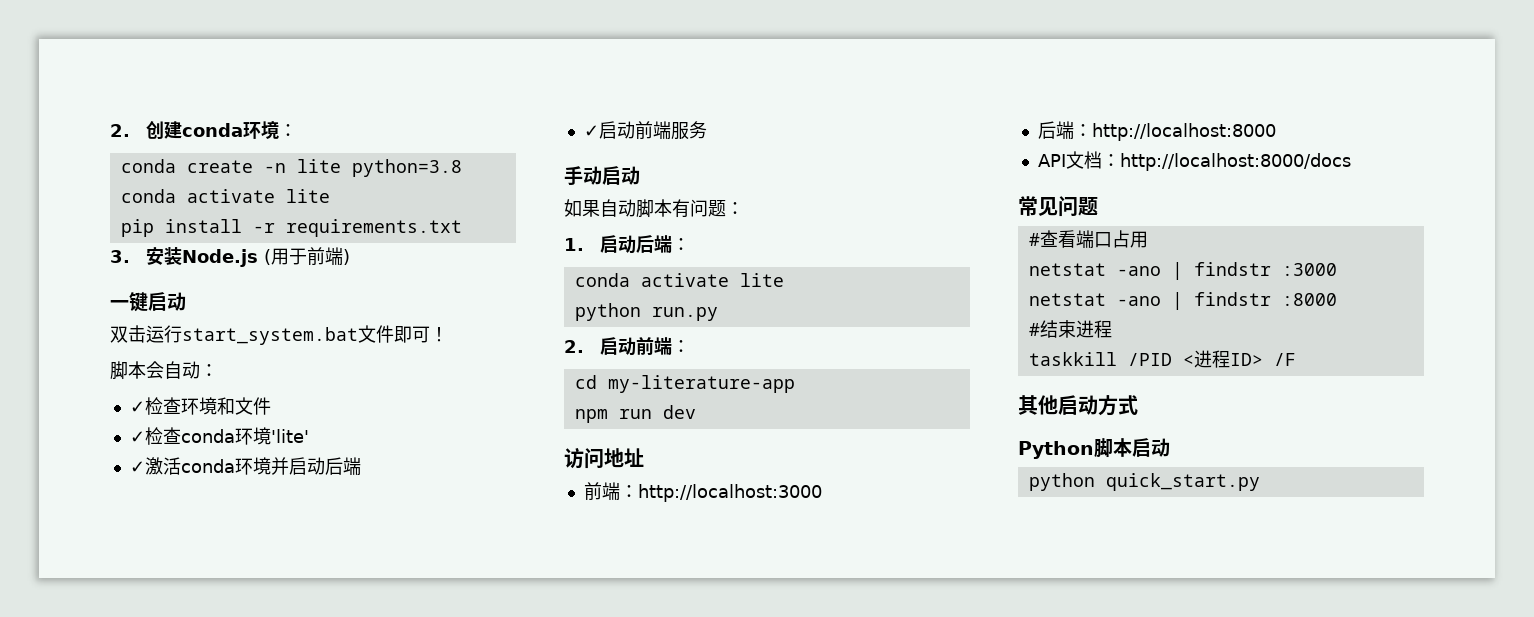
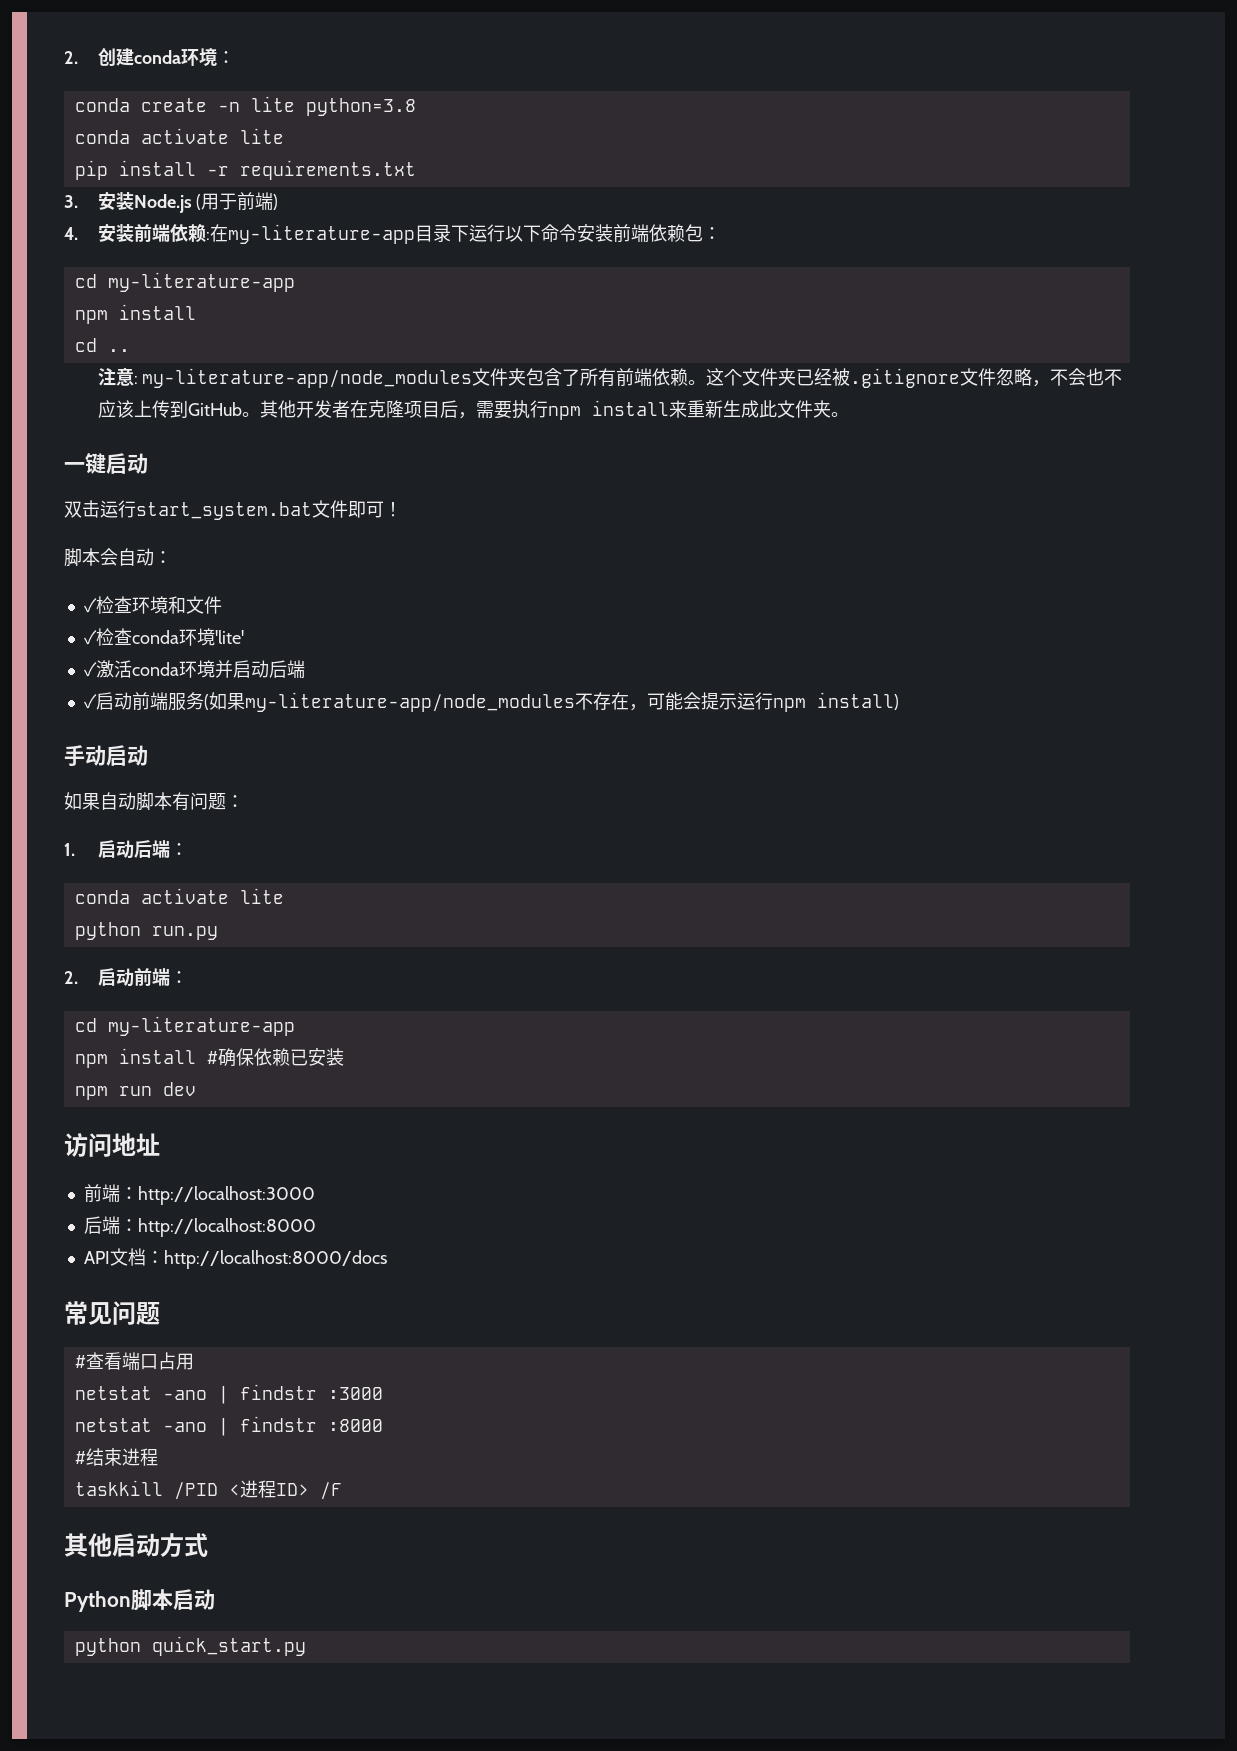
+ 4.安装前端依赖:在my-literature-app目录下运行以下命令安装前端依赖包：
+ cd my-literature-app
+ npm install
+ cd ..
+ 注意: my-literature-app/node_modules文件夹包含了所有前端依赖。这个文件夹已经被.gitignore文件忽略，不会也不应该上传到GitHub。其他开发者在克隆项目后，需要执行npm install来重新生成此文件夹。
- ✓启动前端服务
+ ✓启动前端服务(如果my-literature-app/node_modules不存在，可能会提示运行npm install)
+ npm install #确保依赖已安装

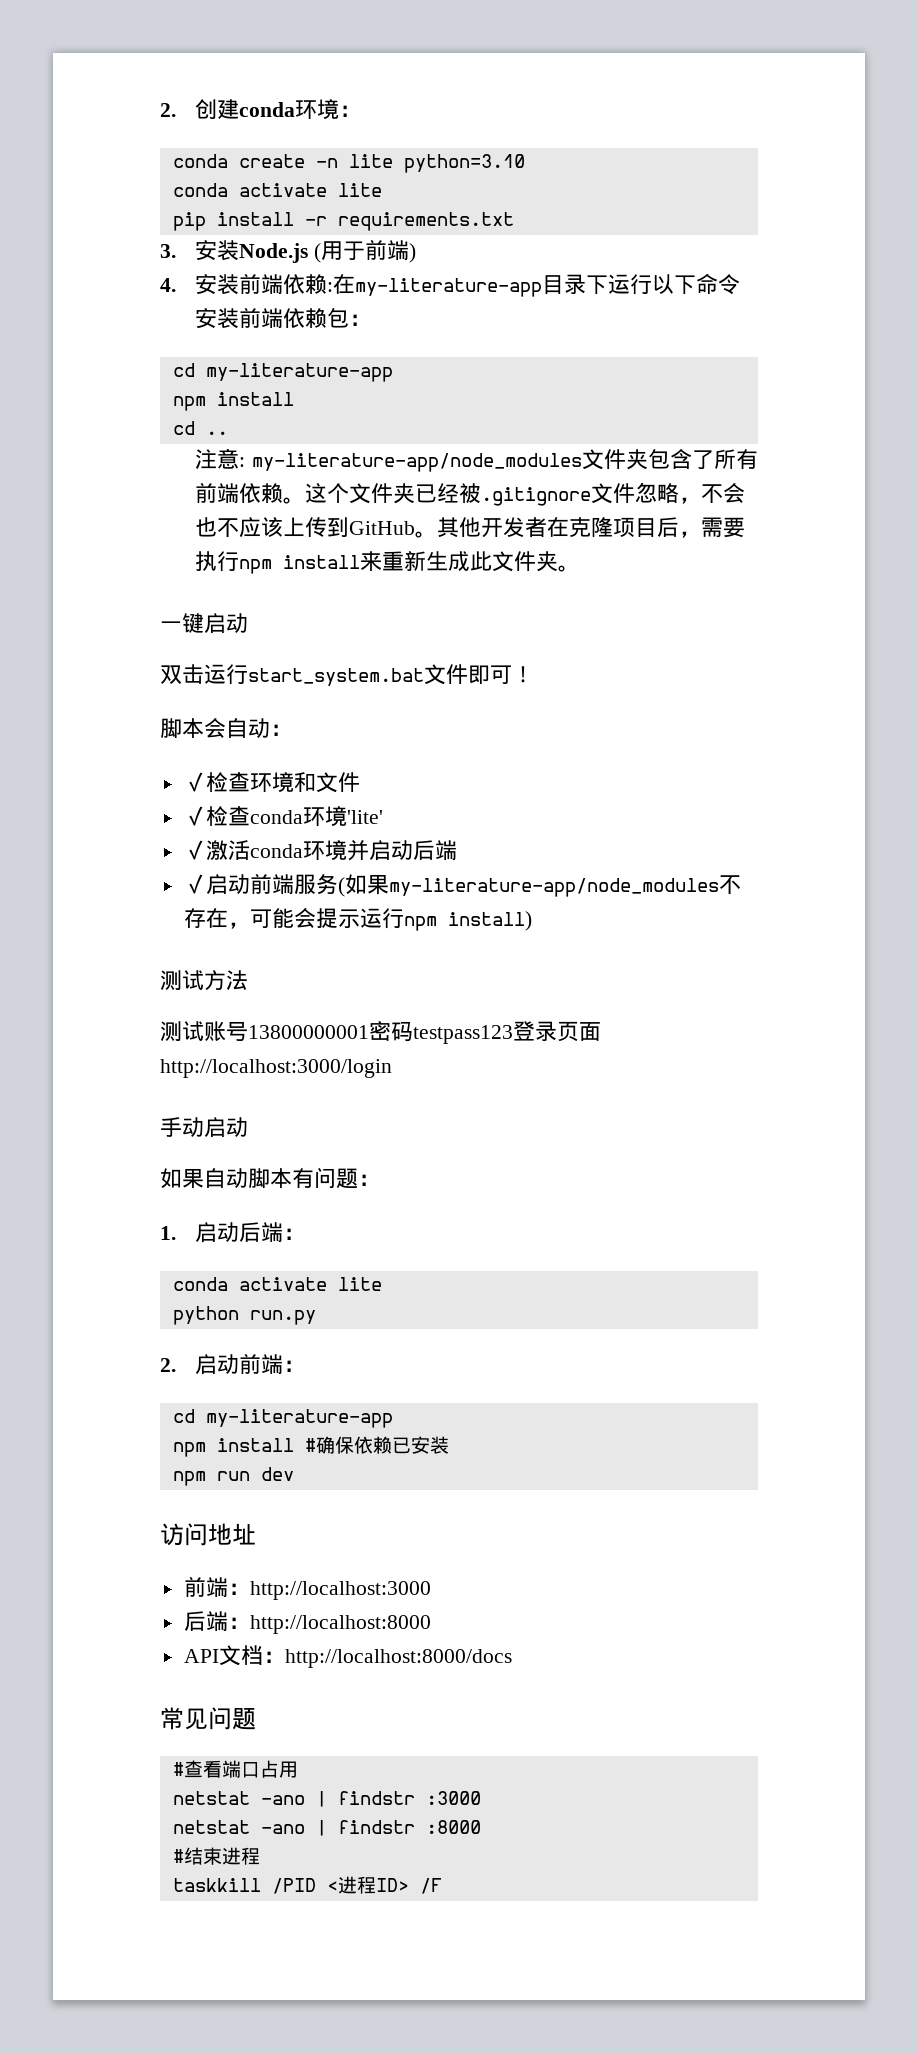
- conda create -n lite python=3.8
+ conda create -n lite python=3.10
+ 测试方法
+ 测试账号13800000001密码testpass123登录页面http://localhost:3000/login
- 其他启动方式
- Python脚本启动
- python quick_start.py

